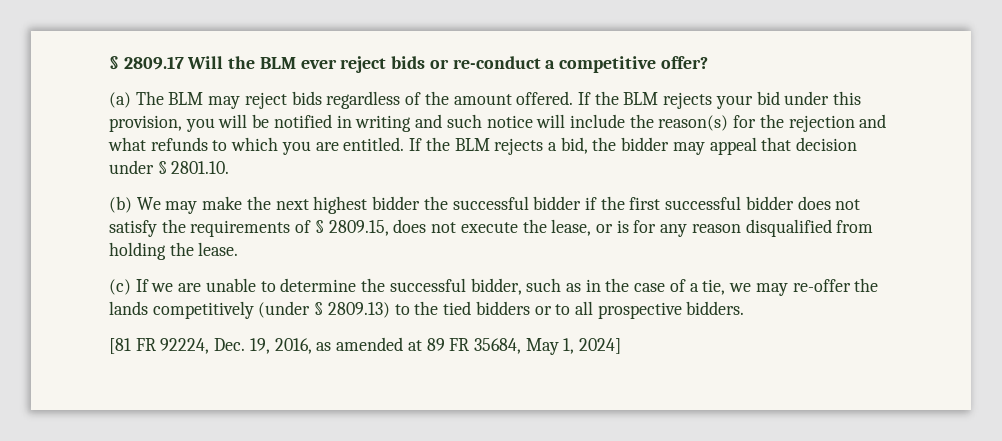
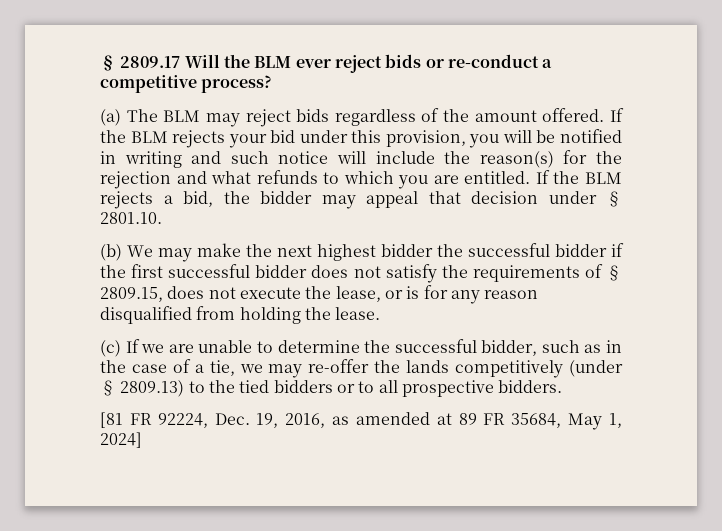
- § 2809.17 Will the BLM ever reject bids or re-conduct a competitive offer?
+ § 2809.17 Will the BLM ever reject bids or re-conduct a competitive process?

